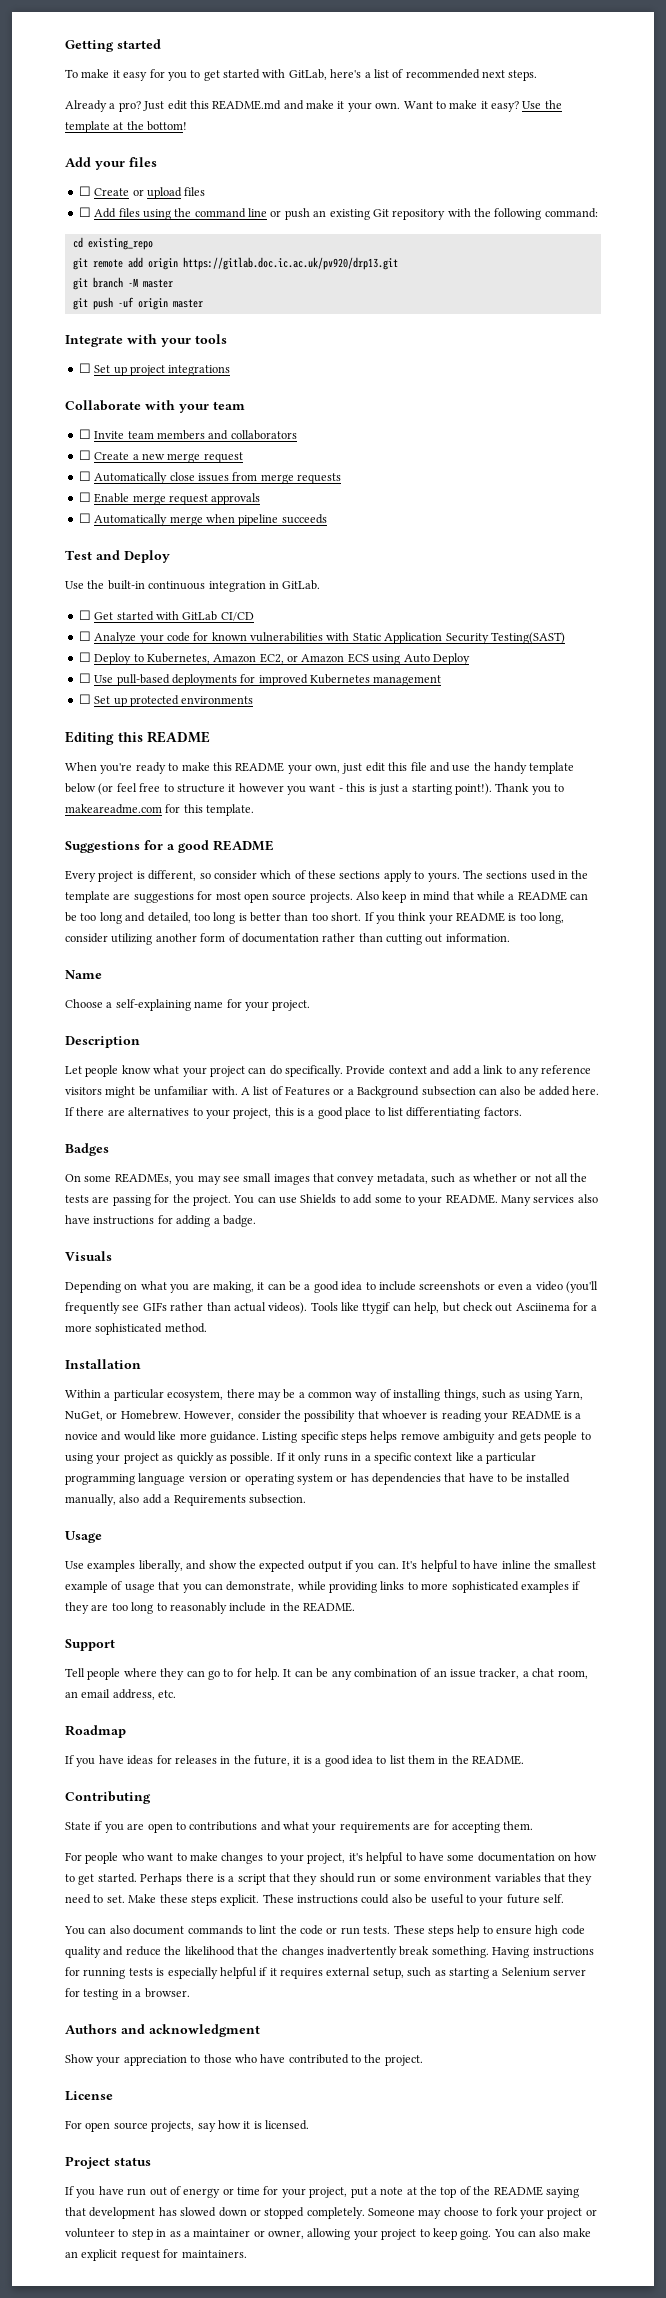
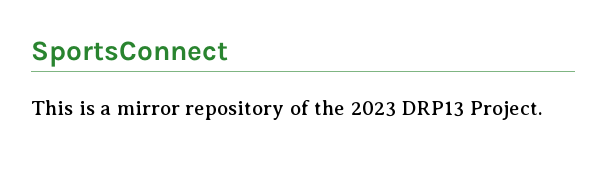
- Getting started
- To make it easy for you to get started with GitLab, here's a list of recommended next steps.
- Already a pro? Just edit this README.md and make it your own. Want to make it easy? Use the template at the bottom!
- Add your files
- ☐ Create or upload files
- ☐ Add files using the command line or push an existing Git repository with the following command:
- cd existing_repo
- git remote add origin https://gitlab.doc.ic.ac.uk/pv920/drp13.git
- git branch -M master
- git push -uf origin master
- Integrate with your tools
- ☐ Set up project integrations
- Collaborate with your team
- ☐ Invite team members and collaborators
- ☐ Create a new merge request
- ☐ Automatically close issues from merge requests
- ☐ Enable merge request approvals
- ☐ Automatically merge when pipeline succeeds
- Test and Deploy
- Use the built-in continuous integration in GitLab.
- ☐ Get started with GitLab CI/CD
- ☐ Analyze your code for known vulnerabilities with Static Application Security Testing(SAST)
- ☐ Deploy to Kubernetes, Amazon EC2, or Amazon ECS using Auto Deploy
- ☐ Use pull-based deployments for improved Kubernetes management
- ☐ Set up protected environments
- Editing this README
- When you're ready to make this README your own, just edit this file and use the handy template below (or feel free to structure it however you want - this is just a starting point!). Thank you to makeareadme.com for this template.
- Suggestions for a good README
- Every project is different, so consider which of these sections apply to yours. The sections used in the template are suggestions for most open source projects. Also keep in mind that while a README can be too long and detailed, too long is better than too short. If you think your README is too long, consider utilizing another form of documentation rather than cutting out information.
- Name
- Choose a self-explaining name for your project.
- Description
- Let people know what your project can do specifically. Provide context and add a link to any reference visitors might be unfamiliar with. A list of Features or a Background subsection can also be added here. If there are alternatives to your project, this is a good place to list differentiating factors.
- Badges
- On some READMEs, you may see small images that convey metadata, such as whether or not all the tests are passing for the project. You can use Shields to add some to your README. Many services also have instructions for adding a badge.
- Visuals
- Depending on what you are making, it can be a good idea to include screenshots or even a video (you'll frequently see GIFs rather than actual videos). Tools like ttygif can help, but check out Asciinema for a more sophisticated method.
- Installation
- Within a particular ecosystem, there may be a common way of installing things, such as using Yarn, NuGet, or Homebrew. However, consider the possibility that whoever is reading your README is a novice and would like more guidance. Listing specific steps helps remove ambiguity and gets people to using your project as quickly as possible. If it only runs in a specific context like a particular programming language version or operating system or has dependencies that have to be installed manually, also add a Requirements subsection.
- Usage
- Use examples liberally, and show the expected output if you can. It's helpful to have inline the smallest example of usage that you can demonstrate, while providing links to more sophisticated examples if they are too long to reasonably include in the README.
- Support
- Tell people where they can go to for help. It can be any combination of an issue tracker, a chat room, an email address, etc.
- Roadmap
- If you have ideas for releases in the future, it is a good idea to list them in the README.
- Contributing
- State if you are open to contributions and what your requirements are for accepting them.
- For people who want to make changes to your project, it's helpful to have some documentation on how to get started. Perhaps there is a script that they should run or some environment variables that they need to set. Make these steps explicit. These instructions could also be useful to your future self.
- You can also document commands to lint the code or run tests. These steps help to ensure high code quality and reduce the likelihood that the changes inadvertently break something. Having instructions for running tests is especially helpful if it requires external setup, such as starting a Selenium server for testing in a browser.
- Authors and acknowledgment
- Show your appreciation to those who have contributed to the project.
- License
- For open source projects, say how it is licensed.
- Project status
- If you have run out of energy or time for your project, put a note at the top of the README saying that development has slowed down or stopped completely. Someone may choose to fork your project or volunteer to step in as a maintainer or owner, allowing your project to keep going. You can also make an explicit request for maintainers.
+ SportsConnect
+ This is a mirror repository of the 2023 DRP13 Project.

